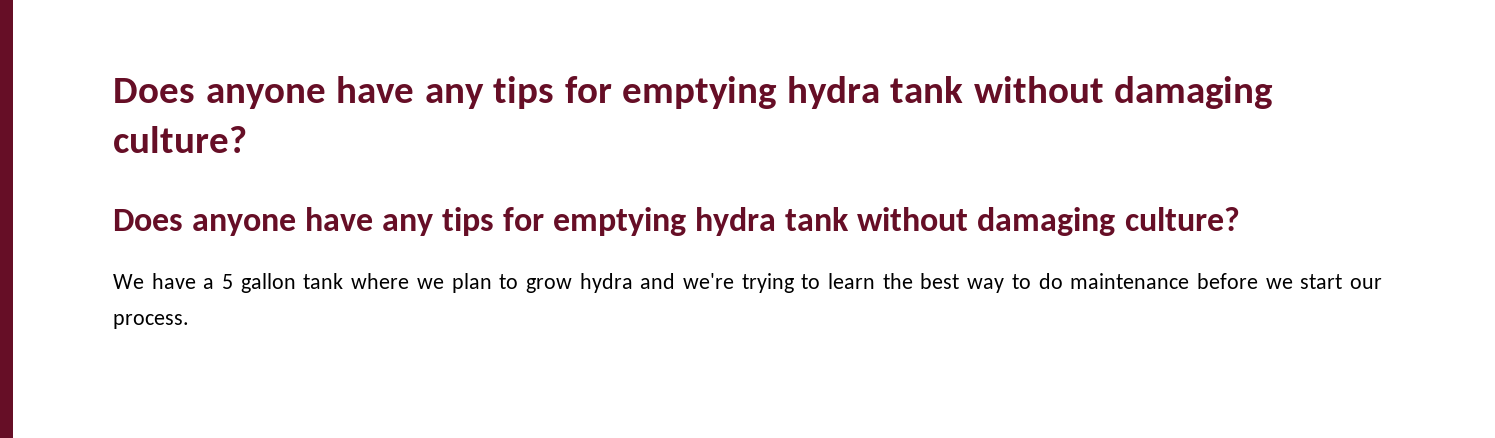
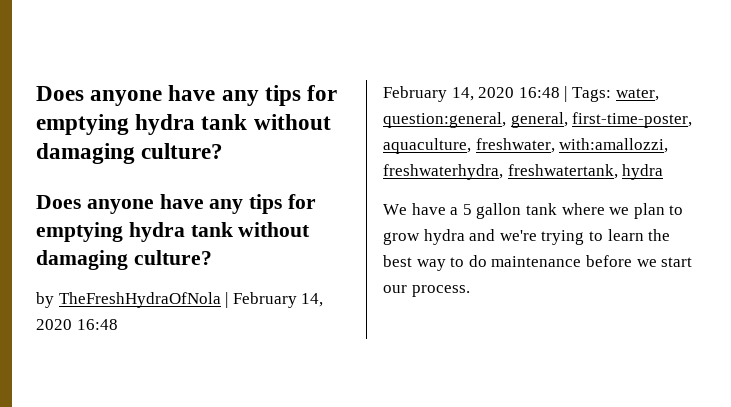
+ by TheFreshHydraOfNola | February 14, 2020 16:48
+ February 14, 2020 16:48 | Tags: water, question:general, general, first-time-poster, aquaculture, freshwater, with:amallozzi, freshwaterhydra, freshwatertank, hydra

